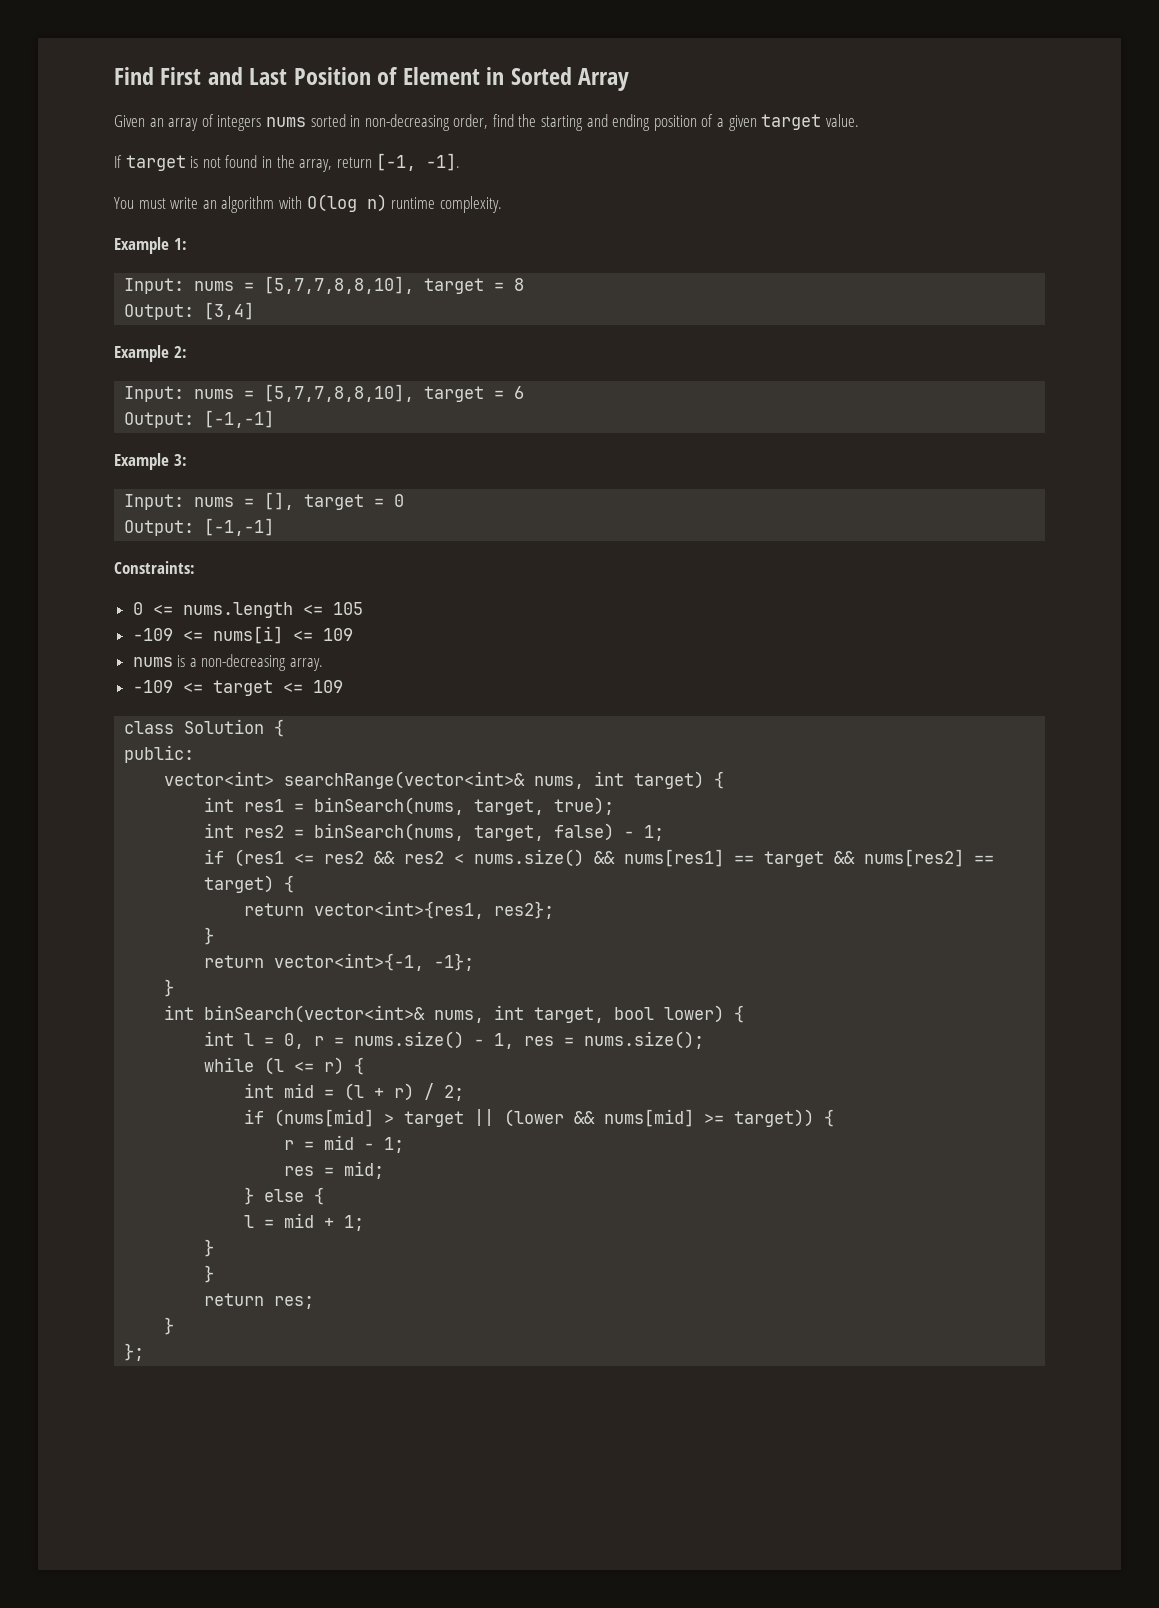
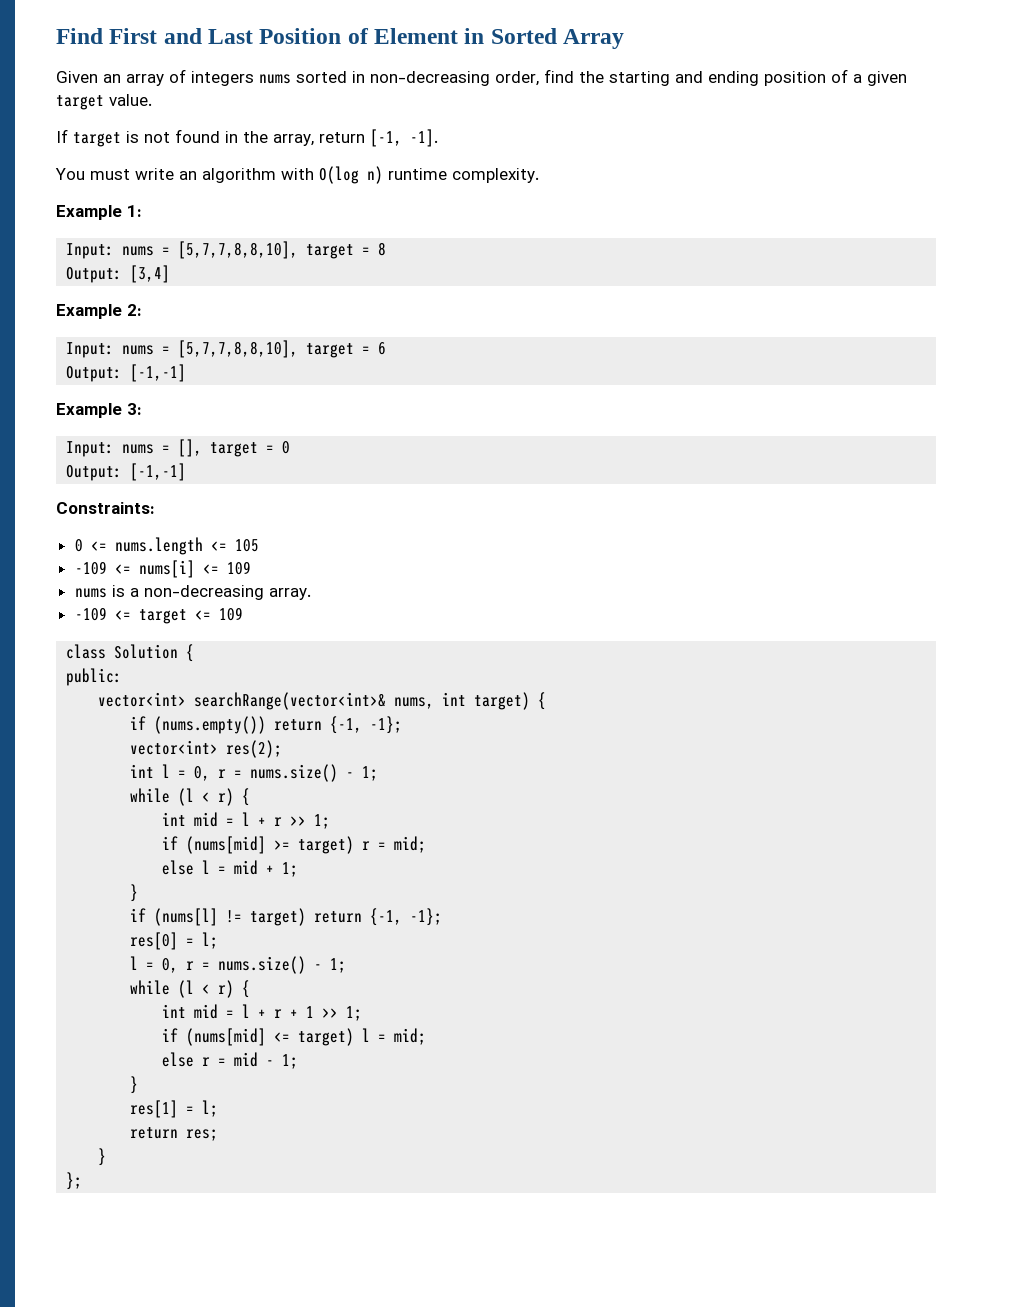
- int res1 = binSearch(nums, target, true);
- int res2 = binSearch(nums, target, false) - 1;
- if (res1 <= res2 && res2 < nums.size() && nums[res1] == target && nums[res2] == target) {
- return vector<int>{res1, res2};
- }
- return vector<int>{-1, -1};
- }
- int binSearch(vector<int>& nums, int target, bool lower) {
+ if (nums.empty()) return {-1, -1};
+ vector<int> res(2);
- int l = 0, r = nums.size() - 1, res = nums.size();
- while (l <= r) {
- int mid = (l + r) / 2;
- if (nums[mid] > target || (lower && nums[mid] >= target)) {
- r = mid - 1;
- res = mid;
- } else {
- l = mid + 1;
+ int l = 0, r = nums.size() - 1;
+ while (l < r) {
+ int mid = l + r >> 1;
+ if (nums[mid] >= target) r = mid;
+ else l = mid + 1;
  }
+ if (nums[l] != target) return {-1, -1};
+ res[0] = l;
+ l = 0, r = nums.size() - 1;
+ while (l < r) {
+ int mid = l + r + 1 >> 1;
+ if (nums[mid] <= target) l = mid;
+ else r = mid - 1;
  }
+ res[1] = l;

